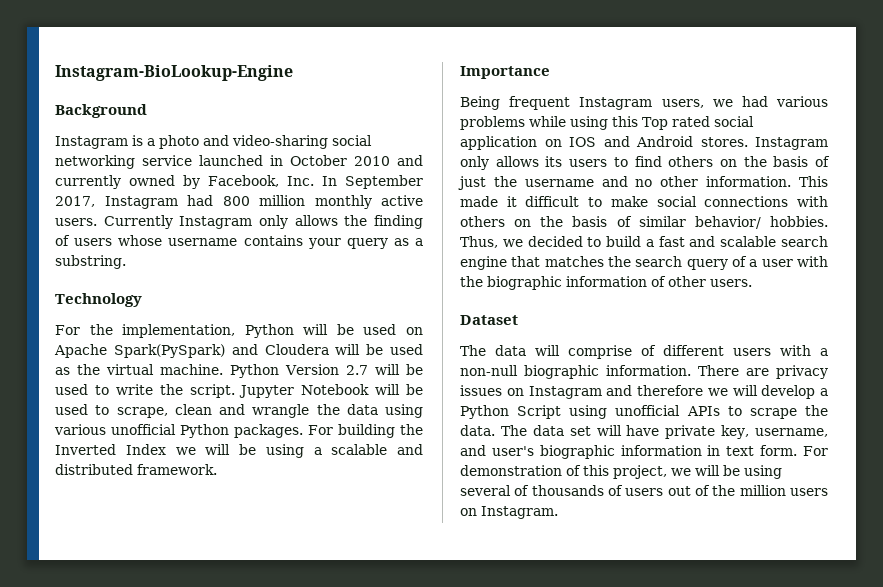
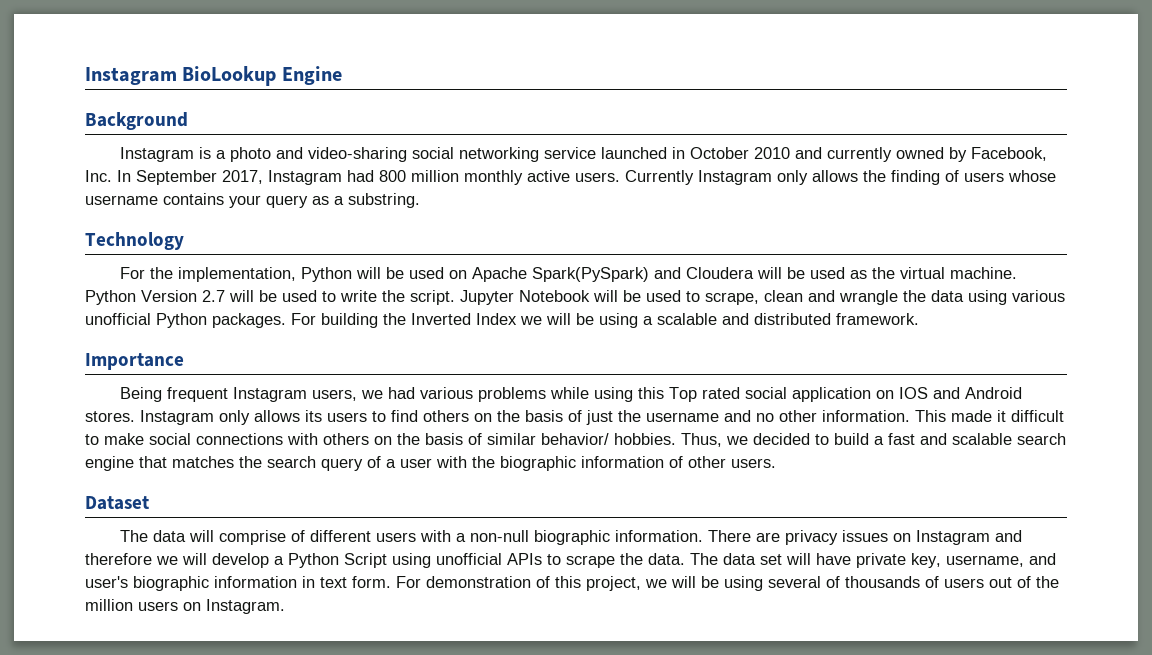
- Instagram-BioLookup-Engine
+ Instagram BioLookup Engine

